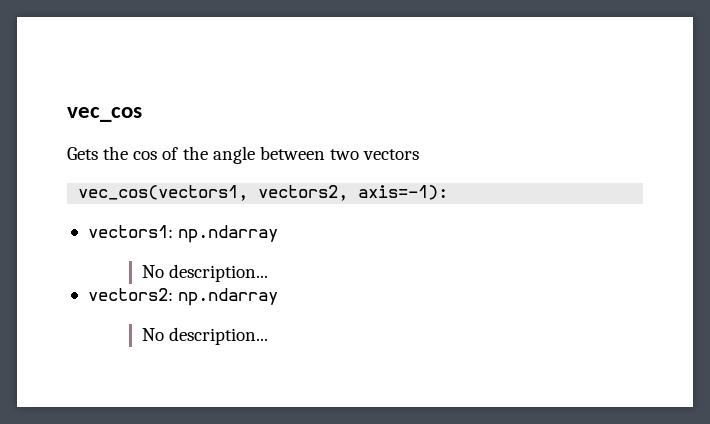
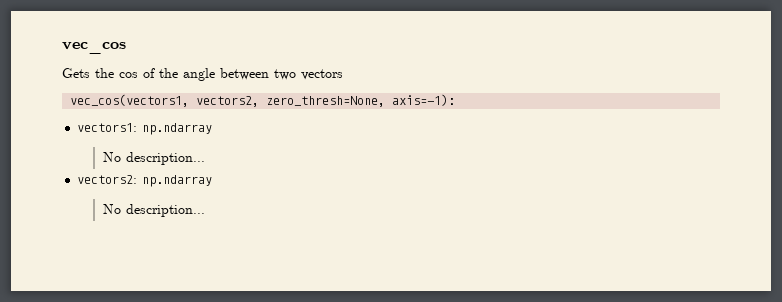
- vec_cos(vectors1, vectors2, axis=-1):
+ vec_cos(vectors1, vectors2, zero_thresh=None, axis=-1):

